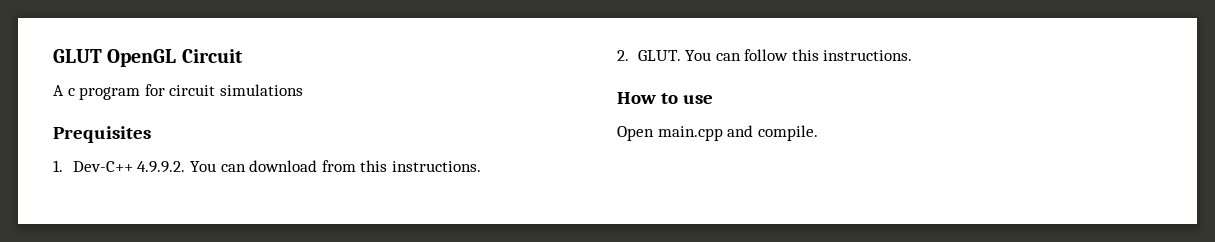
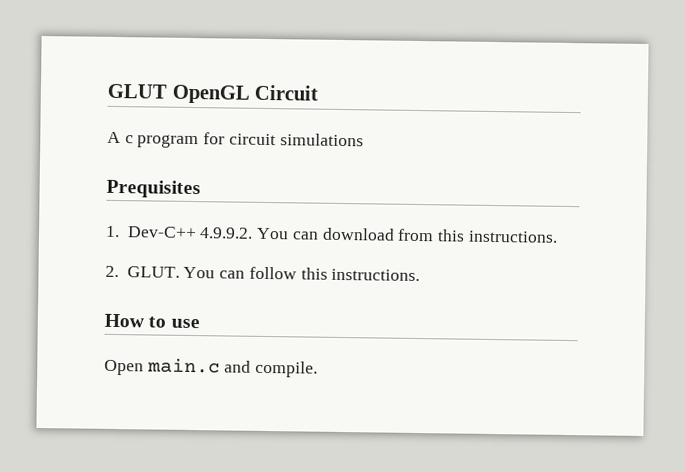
- Open main.cpp and compile.
+ Open main.c and compile.

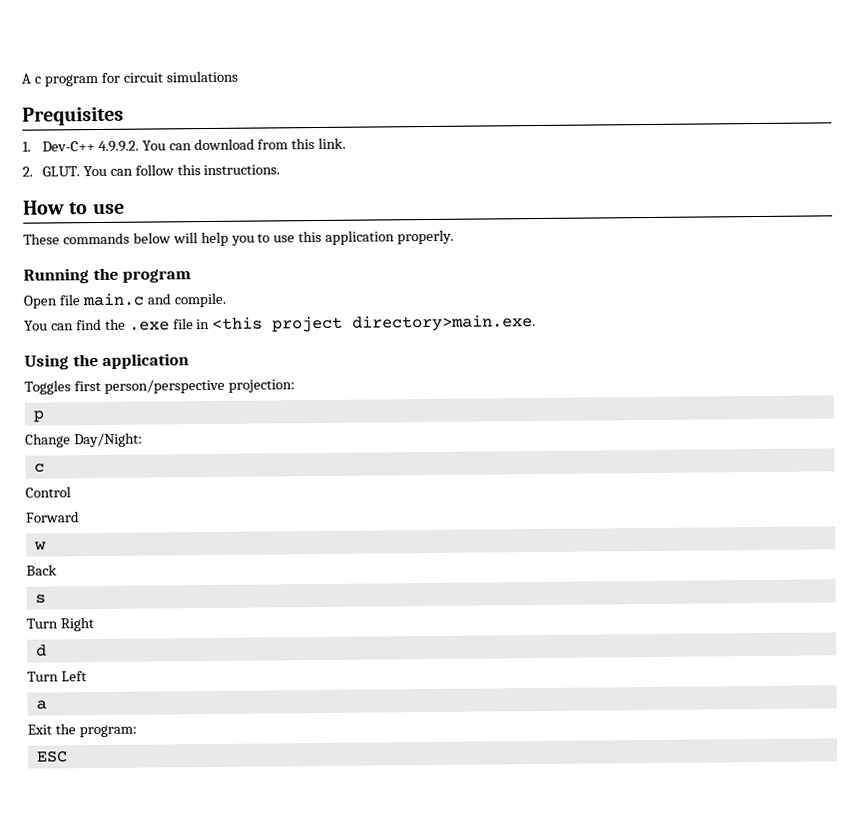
- GLUT OpenGL Circuit
- 1. Dev-C++ 4.9.9.2. You can download from this instructions.
+ 1. Dev-C++ 4.9.9.2. You can download from this link.
+ These commands below will help you to use this application properly.
+ Running the program
- Open main.c and compile.
+ Open file main.c and compile.
+ You can find the .exe file in <this project directory>main.exe.
+ Using the application
+ Toggles first person/perspective projection:
+ p
+ Change Day/Night:
+ c
+ Control
+ Forward
+ w
+ Back
+ s
+ Turn Right
+ d
+ Turn Left
+ a
+ Exit the program:
+ ESC

